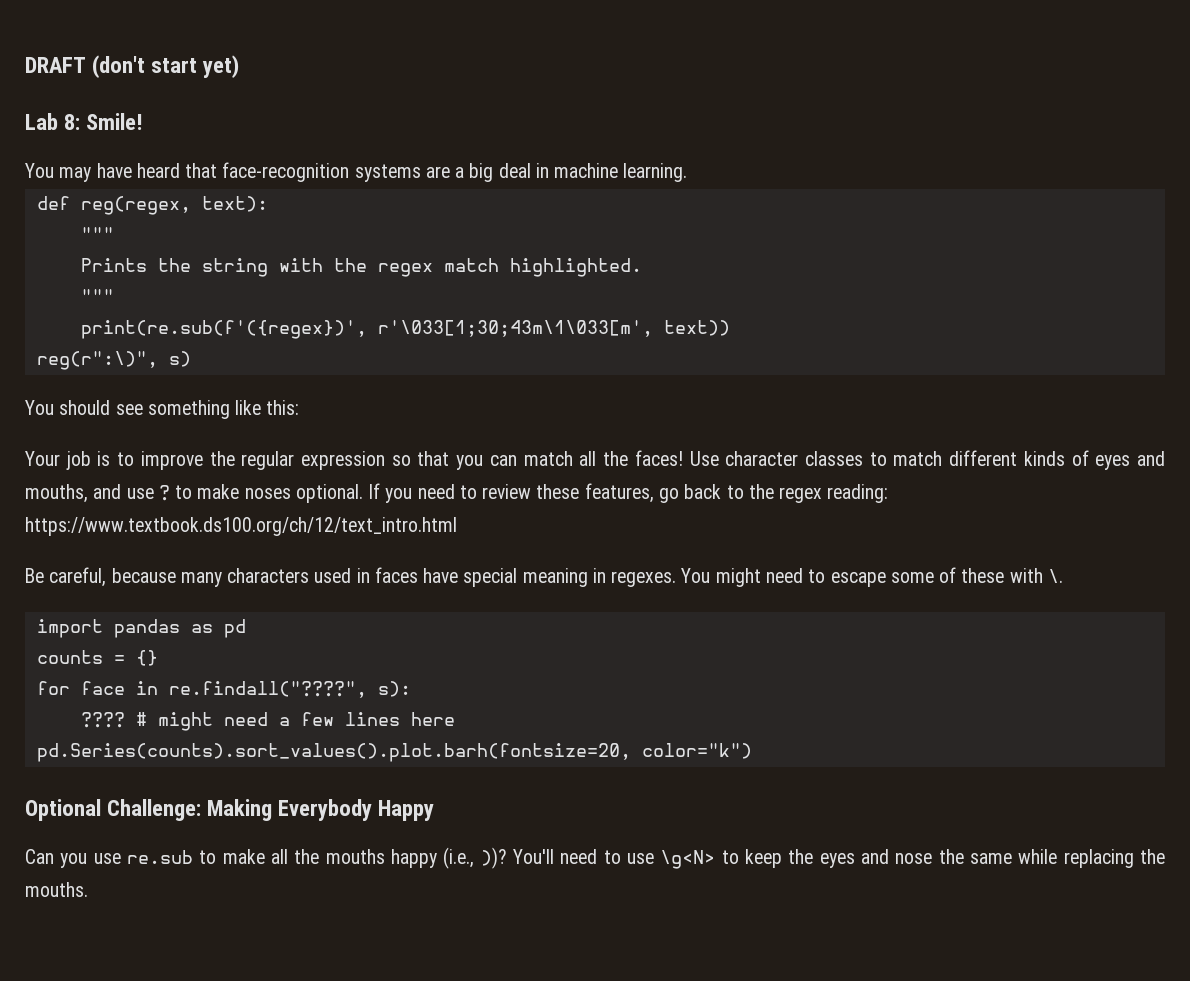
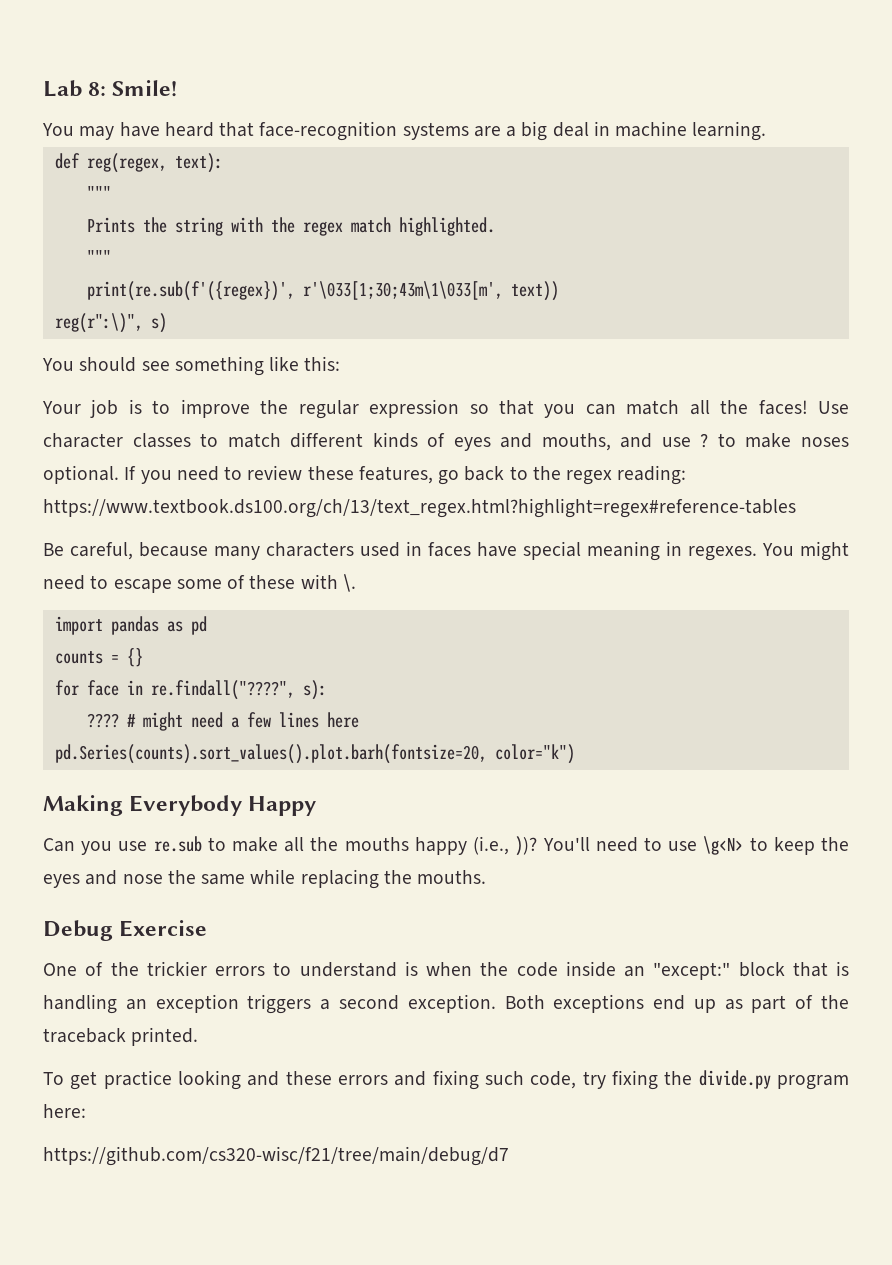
- DRAFT (don't start yet)
- If you need to review these features, go back to the regex reading: https://www.textbook.ds100.org/ch/12/text_intro.html
+ If you need to review these features, go back to the regex reading: https://www.textbook.ds100.org/ch/13/text_regex.html?highlight=regex#reference-tables
- Optional Challenge: Making Everybody Happy
+ Making Everybody Happy
+ Debug Exercise
+ One of the trickier errors to understand is when the code inside an "except:" block that is handling an exception triggers a second exception. Both exceptions end up as part of the traceback printed.
+ To get practice looking and these errors and fixing such code, try fixing the divide.py program here:
+ https://github.com/cs320-wisc/f21/tree/main/debug/d7

